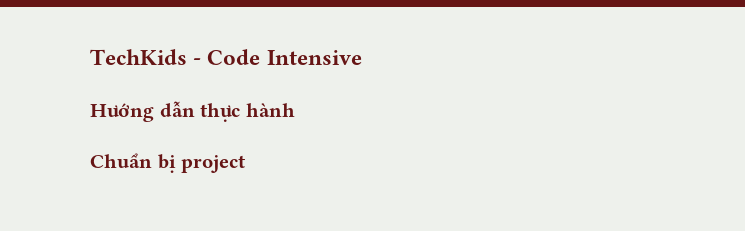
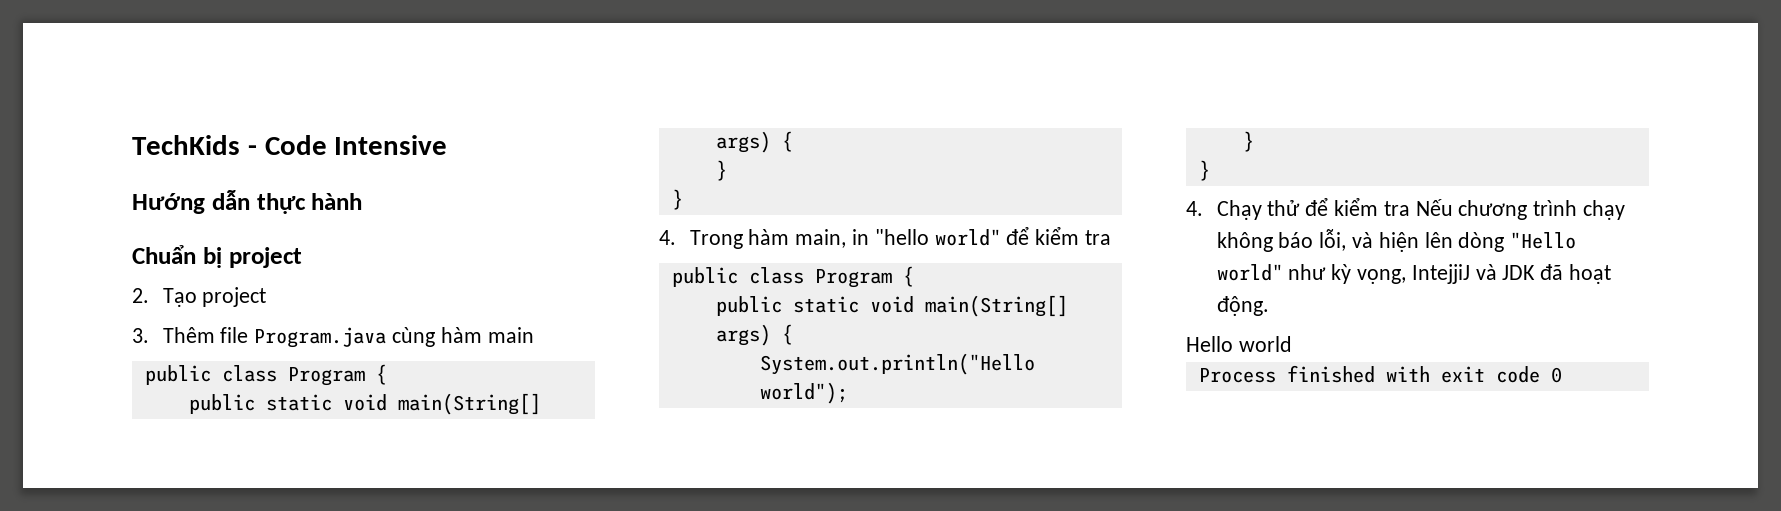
+ 2. Tạo project
+ 3. Thêm file Program.java cùng hàm main
+ public class Program {
+ public static void main(String[] args) {
+ }
+ }
+ 4. Trong hàm main, in "hello world" để kiểm tra
+ public class Program {
+ public static void main(String[] args) {
+ System.out.println("Hello world");
+ }
+ }
+ 4. Chạy thử để kiểm tra Nếu chương trình chạy không báo lỗi, và hiện lên dòng "Hello world" như kỳ vọng, IntejjiJ và JDK đã hoạt động.
+ Hello world
+ Process finished with exit code 0

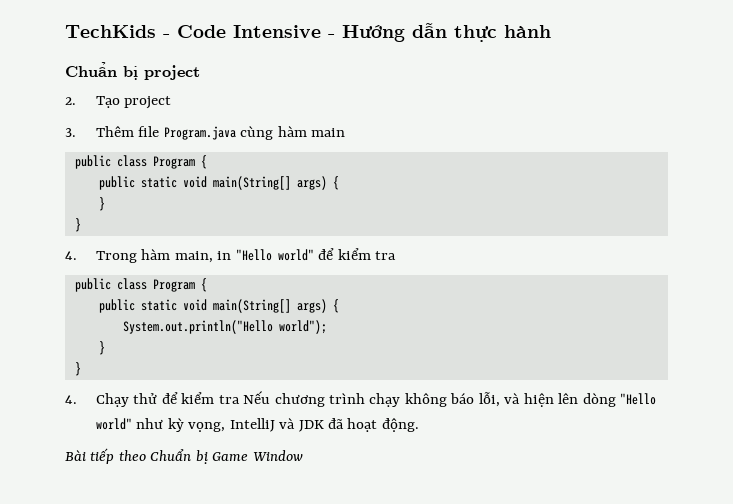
- TechKids - Code Intensive
- Hướng dẫn thực hành
+ TechKids - Code Intensive - Hướng dẫn thực hành
- 4. Trong hàm main, in "hello world" để kiểm tra
+ 4. Trong hàm main, in "Hello world" để kiểm tra
- 4. Chạy thử để kiểm tra Nếu chương trình chạy không báo lỗi, và hiện lên dòng "Hello world" như kỳ vọng, IntejjiJ và JDK đã hoạt động.
+ 4. Chạy thử để kiểm tra Nếu chương trình chạy không báo lỗi, và hiện lên dòng "Hello world" như kỳ vọng, IntelliJ và JDK đã hoạt động.
- Hello world
- Process finished with exit code 0
+ Bài tiếp theo Chuẩn bị Game Window

